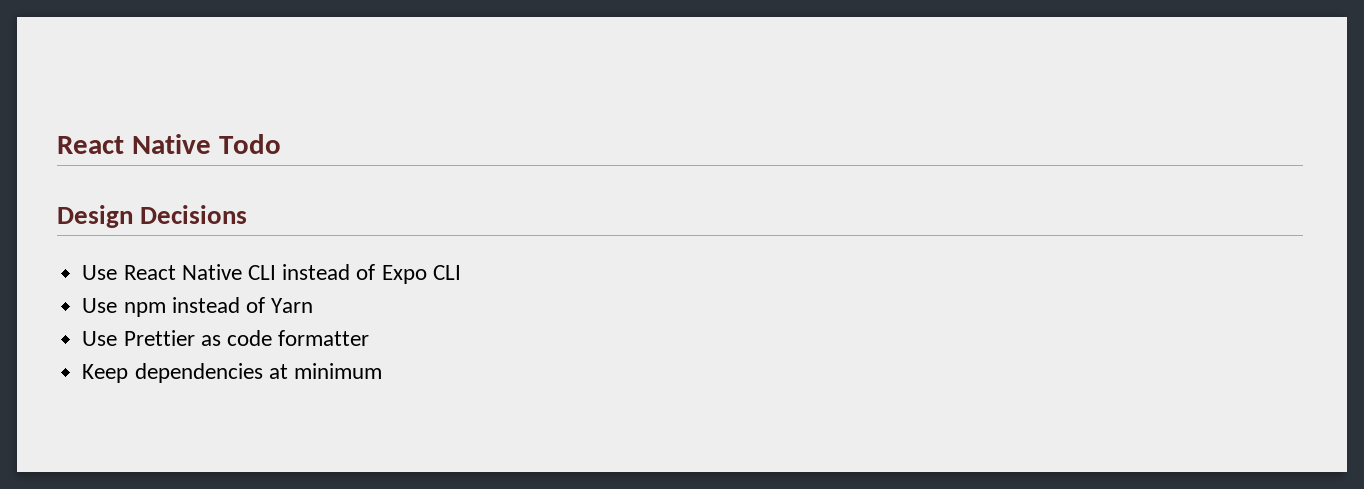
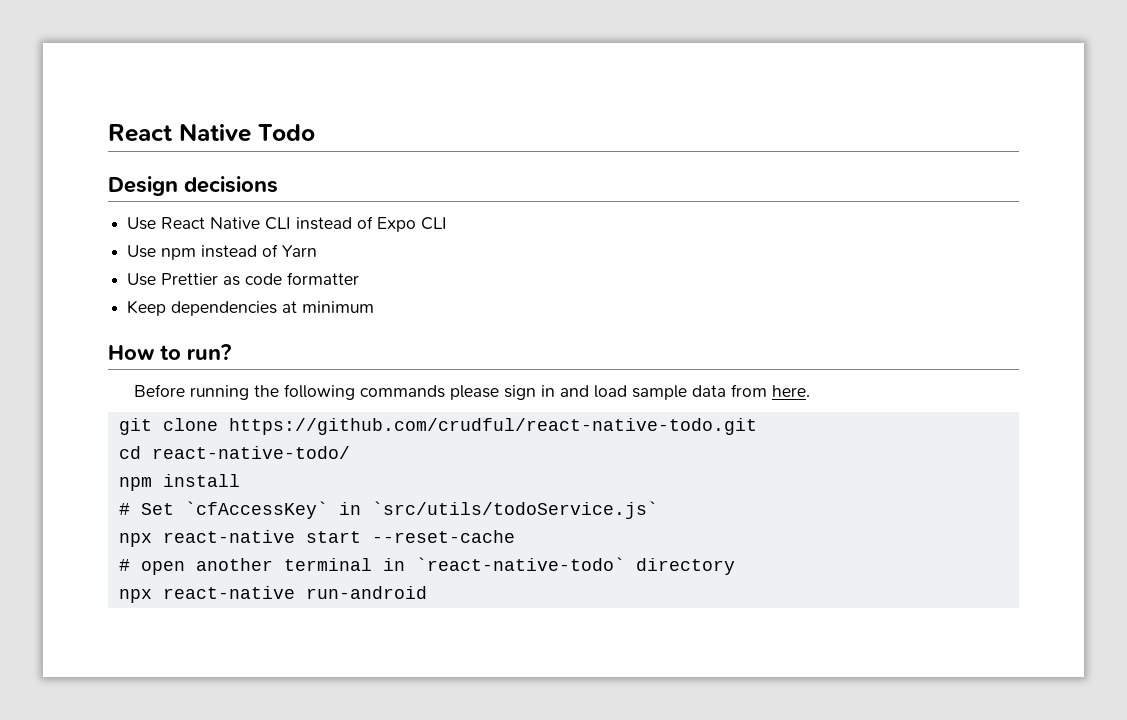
- Design Decisions
+ Design decisions
+ How to run?
+ Before running the following commands please sign in and load sample data from here.
+ git clone https://github.com/crudful/react-native-todo.git
+ cd react-native-todo/
+ npm install
+ # Set `cfAccessKey` in `src/utils/todoService.js`
+ npx react-native start --reset-cache
+ # open another terminal in `react-native-todo` directory
+ npx react-native run-android

